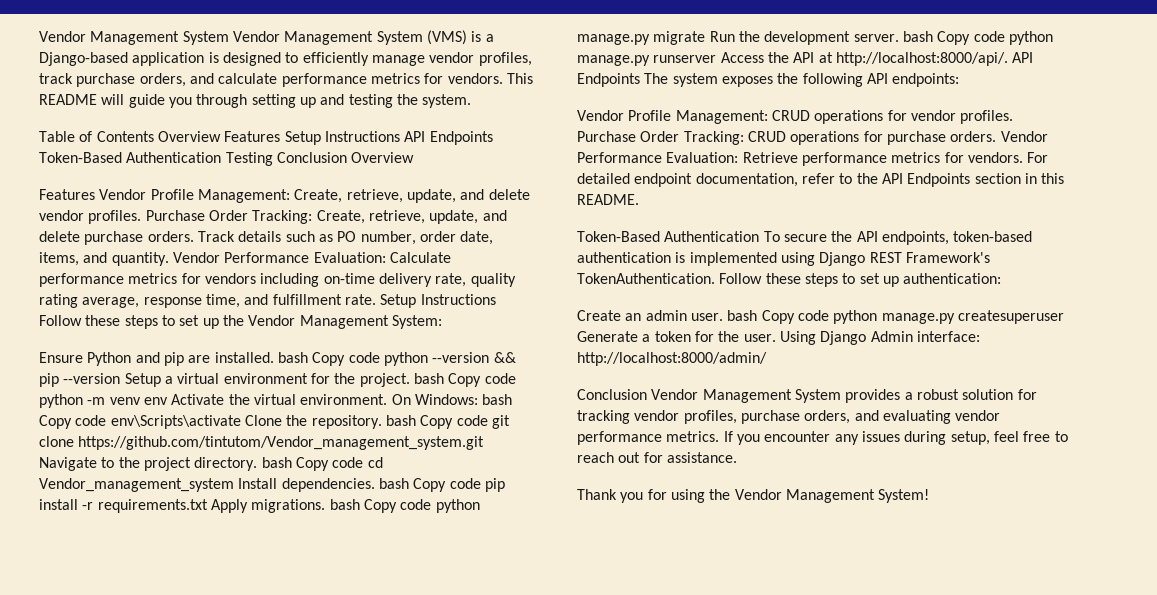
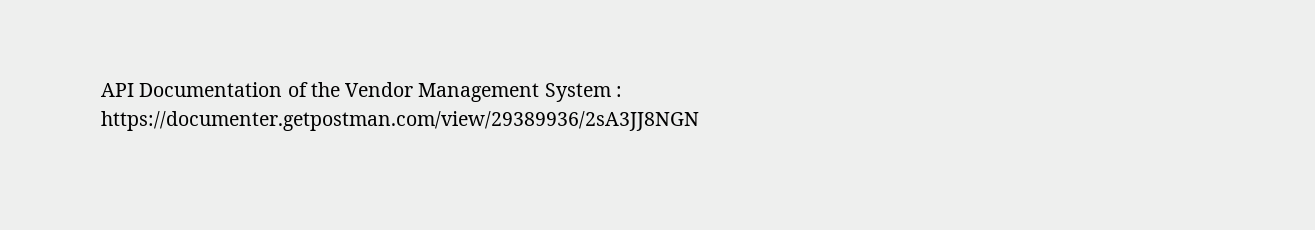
- Vendor Management System Vendor Management System (VMS) is a Django-based application is designed to efficiently manage vendor profiles, track purchase orders, and calculate performance metrics for vendors. This README will guide you through setting up and testing the system.
- Table of Contents Overview Features Setup Instructions API Endpoints Token-Based Authentication Testing Conclusion Overview
- Features Vendor Profile Management: Create, retrieve, update, and delete vendor profiles. Purchase Order Tracking: Create, retrieve, update, and delete purchase orders. Track details such as PO number, order date, items, and quantity. Vendor Performance Evaluation: Calculate performance metrics for vendors including on-time delivery rate, quality rating average, response time, and fulfillment rate. Setup Instructions Follow these steps to set up the Vendor Management System:
- Ensure Python and pip are installed. bash Copy code python --version && pip --version Setup a virtual environment for the project. bash Copy code python -m venv env Activate the virtual environment. On Windows: bash Copy code env\Scripts\activate Clone the repository. bash Copy code git clone https://github.com/tintutom/Vendor_management_system.git Navigate to the project directory. bash Copy code cd Vendor_management_system Install dependencies. bash Copy code pip install -r requirements.txt Apply migrations. bash Copy code python manage.py migrate Run the development server. bash Copy code python manage.py runserver Access the API at http://localhost:8000/api/. API Endpoints The system exposes the following API endpoints:
- Vendor Profile Management: CRUD operations for vendor profiles. Purchase Order Tracking: CRUD operations for purchase orders. Vendor Performance Evaluation: Retrieve performance metrics for vendors. For detailed endpoint documentation, refer to the API Endpoints section in this README.
- Token-Based Authentication To secure the API endpoints, token-based authentication is implemented using Django REST Framework's TokenAuthentication. Follow these steps to set up authentication:
- Create an admin user. bash Copy code python manage.py createsuperuser Generate a token for the user. Using Django Admin interface: http://localhost:8000/admin/
- Conclusion Vendor Management System provides a robust solution for tracking vendor profiles, purchase orders, and evaluating vendor performance metrics. If you encounter any issues during setup, feel free to reach out for assistance.
- Thank you for using the Vendor Management System!
+ API Documentation of the Vendor Management System : https://documenter.getpostman.com/view/29389936/2sA3JJ8NGN

